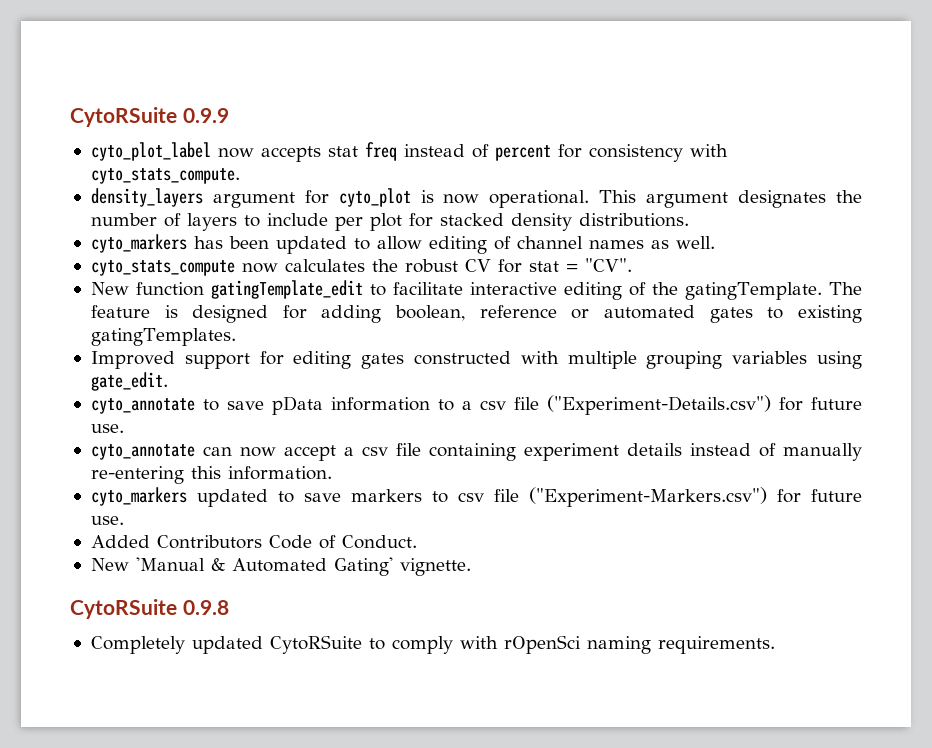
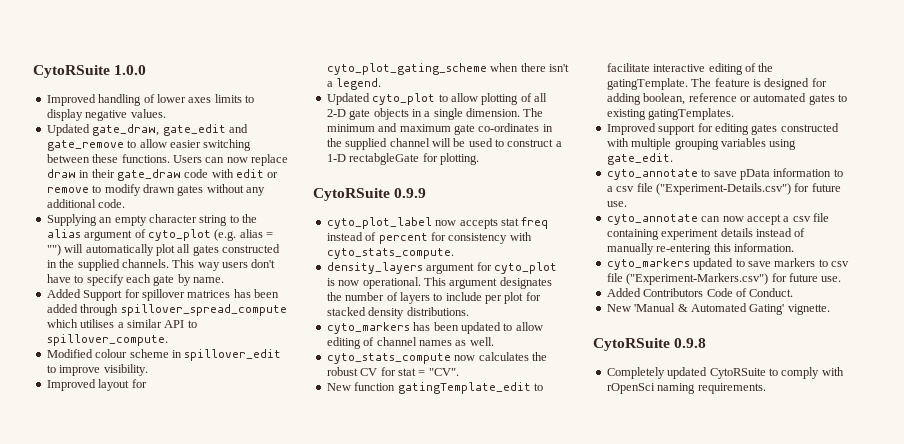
+ CytoRSuite 1.0.0
+ Improved handling of lower axes limits to display negative values.
+ Updated gate_draw, gate_edit and gate_remove to allow easier switching between these functions. Users can now replace draw in their gate_draw code with edit or remove to modify drawn gates without any additional code.
+ Supplying an empty character string to the alias argument of cyto_plot (e.g. alias = "") will automatically plot all gates constructed in the supplied channels. This way users don't have to specify each gate by name.
+ Added Support for spillover matrices has been added through spillover_spread_compute which utilises a similar API to spillover_compute.
+ Modified colour scheme in spillover_edit to improve visibility.
+ Improved layout for cyto_plot_gating_scheme when there isn't a legend.
+ Updated cyto_plot to allow plotting of all 2-D gate objects in a single dimension. The minimum and maximum gate co-ordinates in the supplied channel will be used to construct a 1-D rectabgleGate for plotting.

